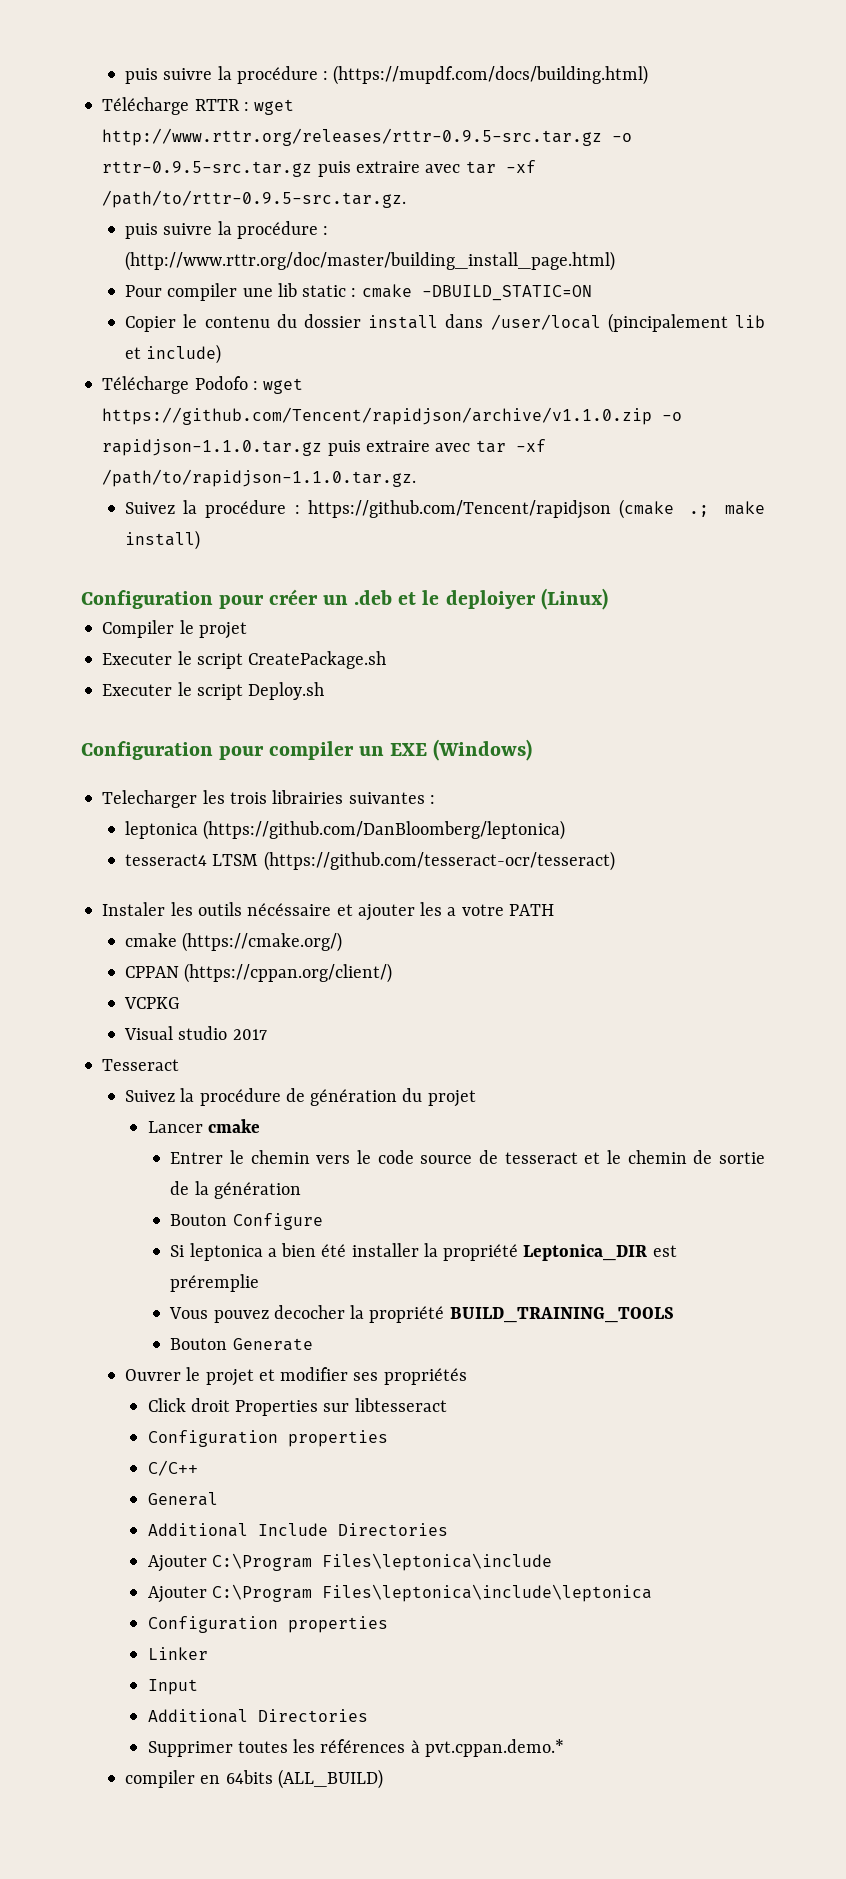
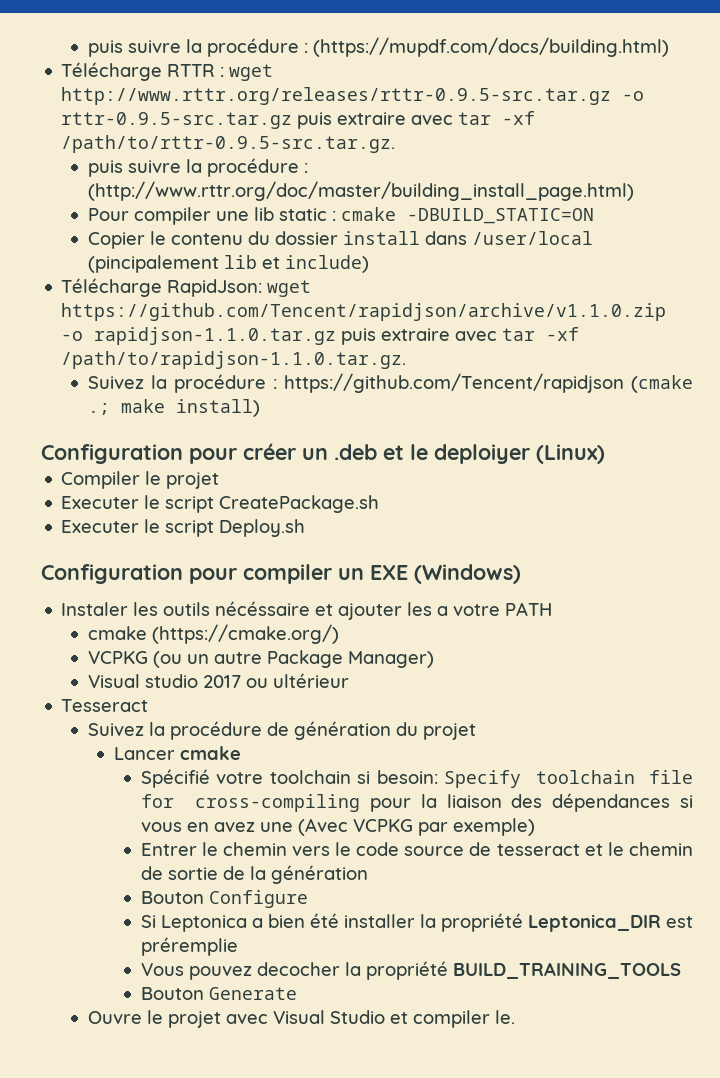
- Télécharge Podofo : wget https://github.com/Tencent/rapidjson/archive/v1.1.0.zip -o rapidjson-1.1.0.tar.gz puis extraire avec tar -xf /path/to/rapidjson-1.1.0.tar.gz.
+ Télécharge RapidJson: wget https://github.com/Tencent/rapidjson/archive/v1.1.0.zip -o rapidjson-1.1.0.tar.gz puis extraire avec tar -xf /path/to/rapidjson-1.1.0.tar.gz.
- Telecharger les trois librairies suivantes :
- leptonica (https://github.com/DanBloomberg/leptonica)
- tesseract4 LTSM (https://github.com/tesseract-ocr/tesseract)
- CPPAN (https://cppan.org/client/)
- VCPKG
+ VCPKG (ou un autre Package Manager)
- Visual studio 2017
+ Visual studio 2017 ou ultérieur
+ Spécifié votre toolchain si besoin: Specify toolchain file for cross-compiling pour la liaison des dépendances si vous en avez une (Avec VCPKG par exemple)
- Si leptonica a bien été installer la propriété Leptonica_DIR est préremplie
+ Si Leptonica a bien été installer la propriété Leptonica_DIR est préremplie
- Ouvrer le projet et modifier ses propriétés
- Click droit Properties sur libtesseract
- Configuration properties
- C/C++
- General
- Additional Include Directories
- Ajouter C:\Program Files\leptonica\include
- Ajouter C:\Program Files\leptonica\include\leptonica
- Configuration properties
- Linker
- Input
- Additional Directories
- Supprimer toutes les références à pvt.cppan.demo.*
- compiler en 64bits (ALL_BUILD)
+ Ouvre le projet avec Visual Studio et compiler le.

